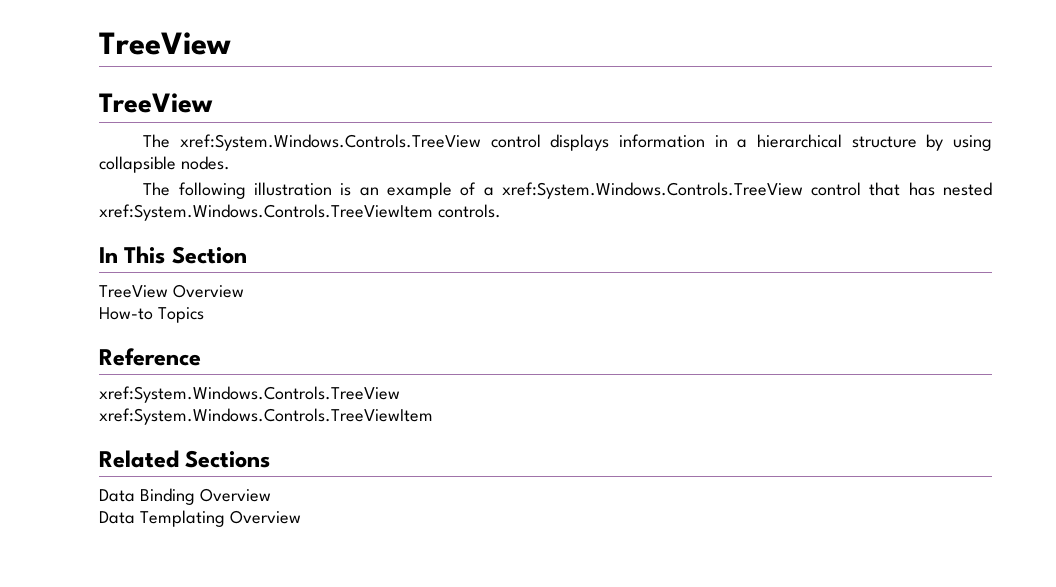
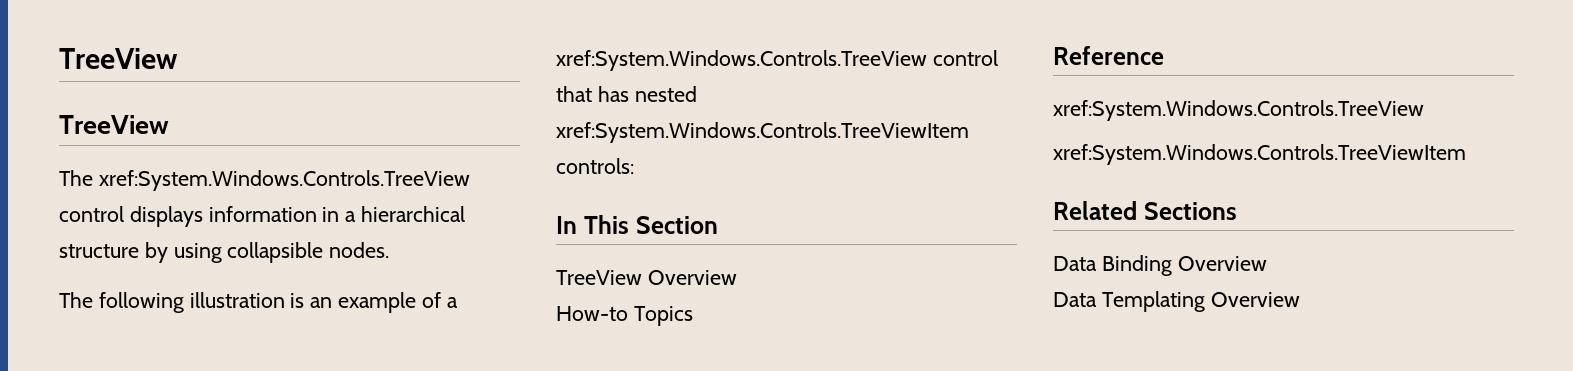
- The following illustration is an example of a xref:System.Windows.Controls.TreeView control that has nested xref:System.Windows.Controls.TreeViewItem controls.
+ The following illustration is an example of a xref:System.Windows.Controls.TreeView control that has nested xref:System.Windows.Controls.TreeViewItem controls:

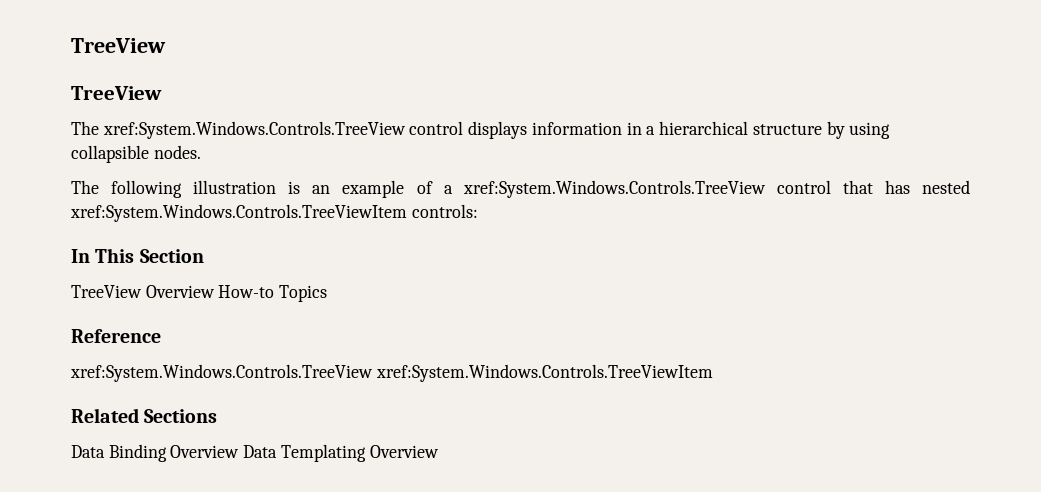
- TreeView Overview
- How-to Topics
+ TreeView Overview How-to Topics
  Reference
- xref:System.Windows.Controls.TreeView
- xref:System.Windows.Controls.TreeViewItem
+ xref:System.Windows.Controls.TreeView xref:System.Windows.Controls.TreeViewItem
- Data Binding Overview
- Data Templating Overview
+ Data Binding Overview Data Templating Overview

